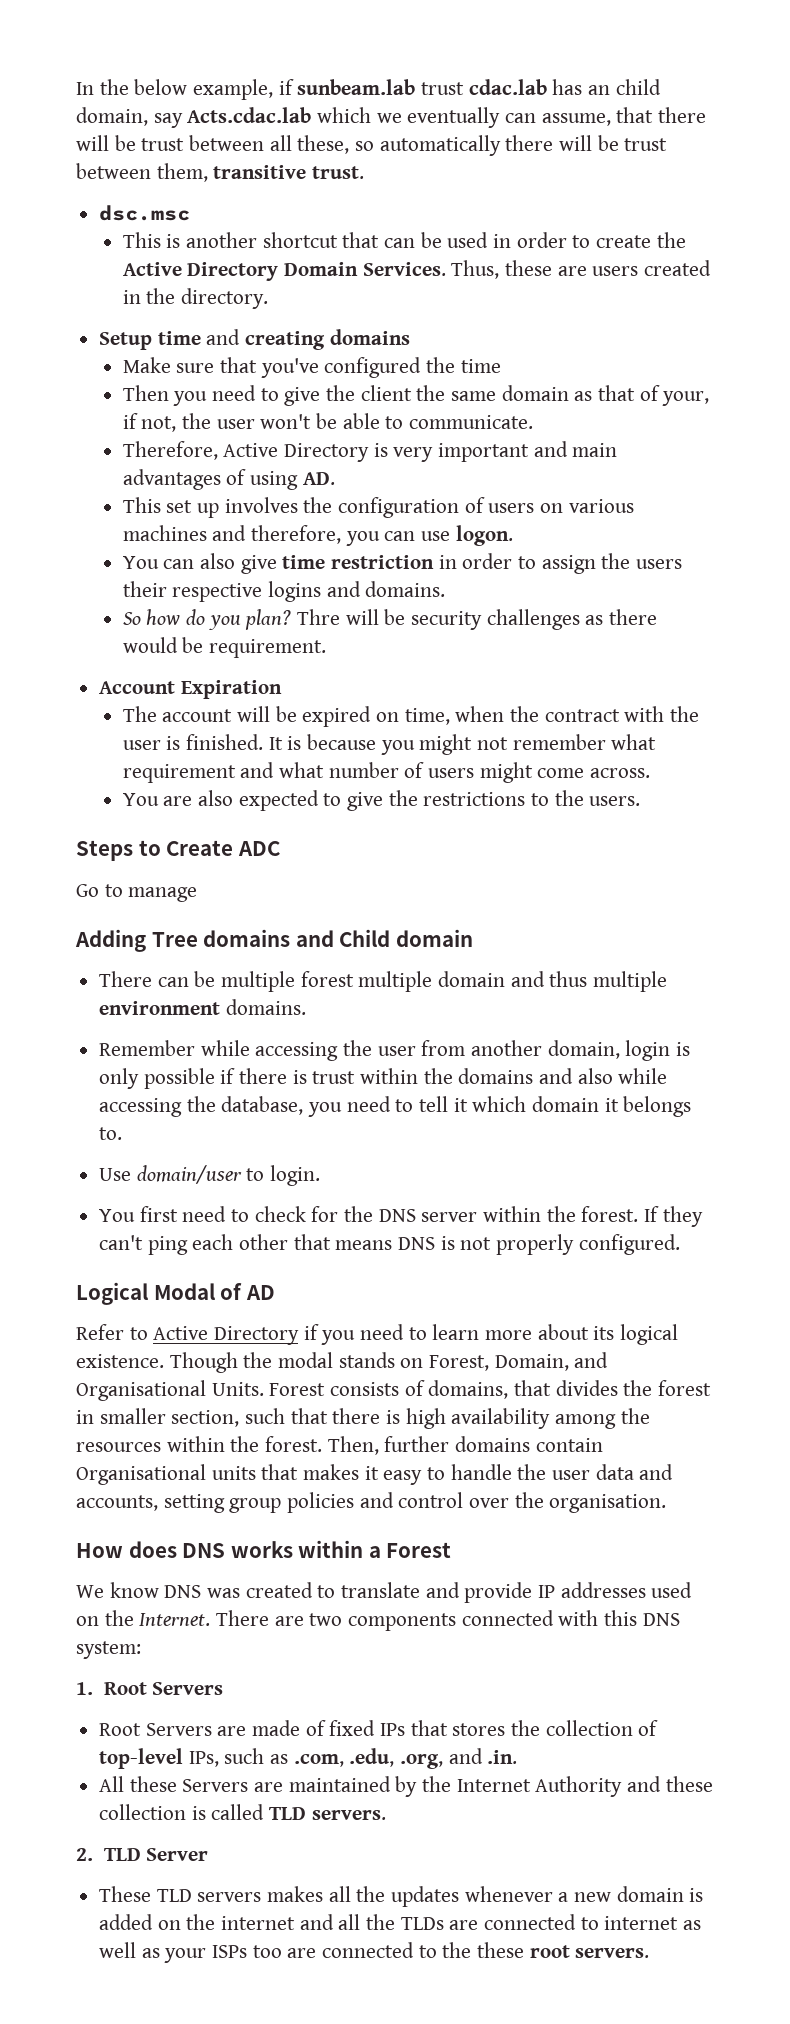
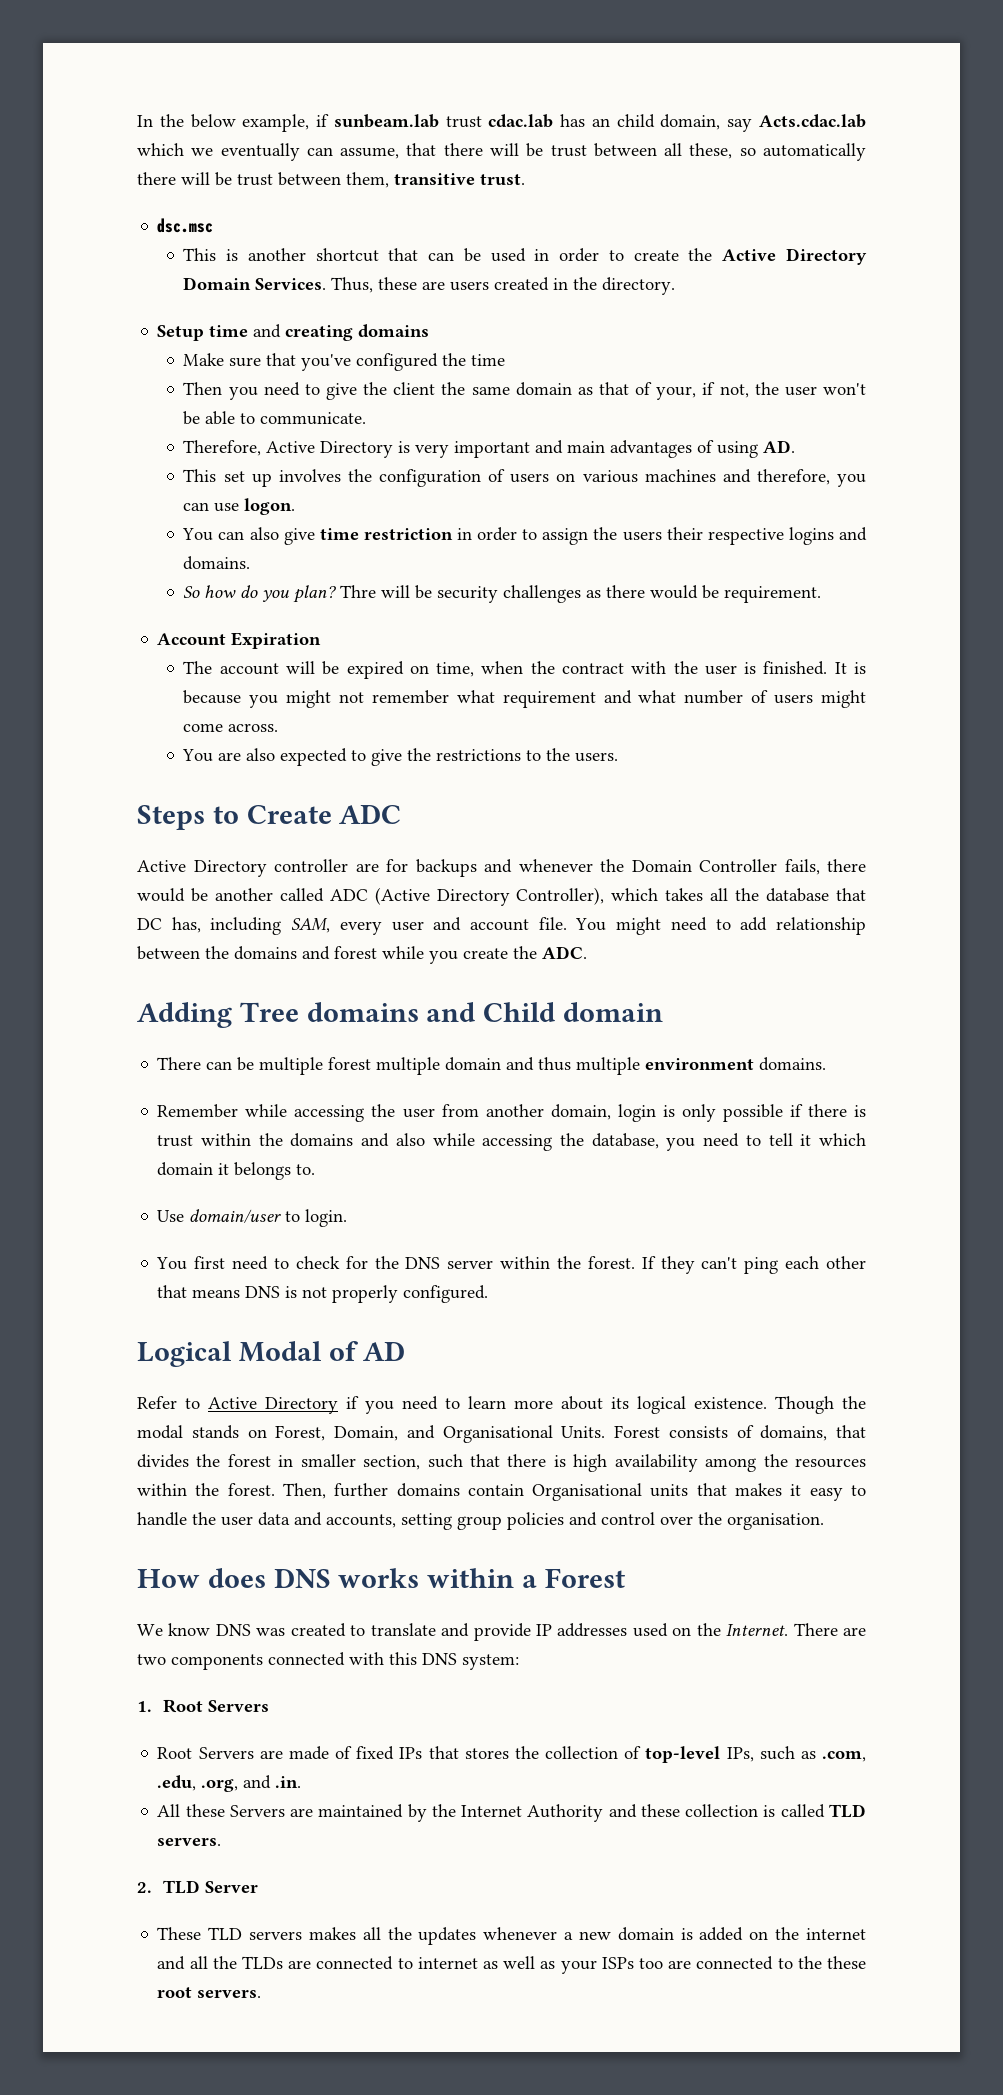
- Go to manage
+ Active Directory controller are for backups and whenever the Domain Controller fails, there would be another called ADC (Active Directory Controller), which takes all the database that DC has, including SAM, every user and account file. You might need to add relationship between the domains and forest while you create the ADC.

